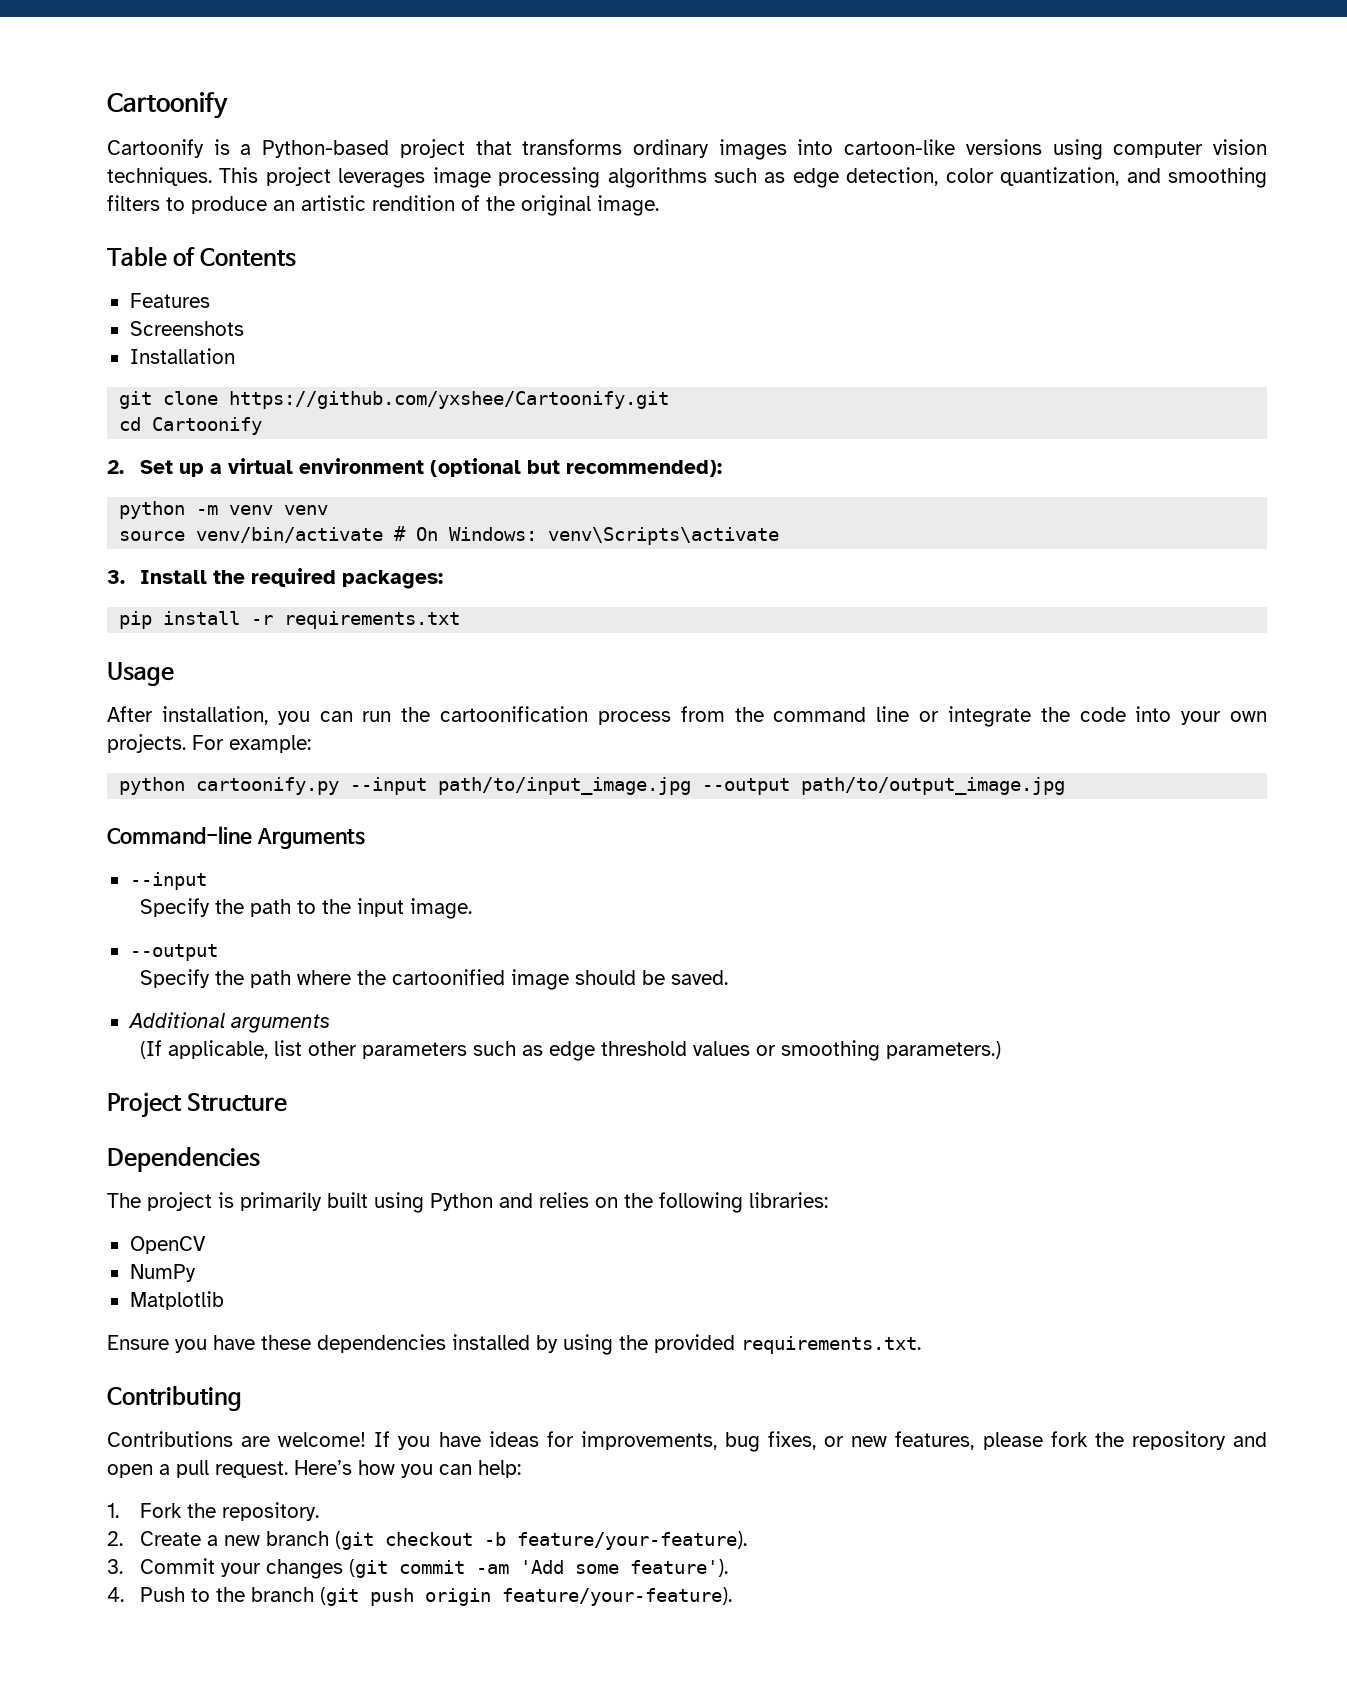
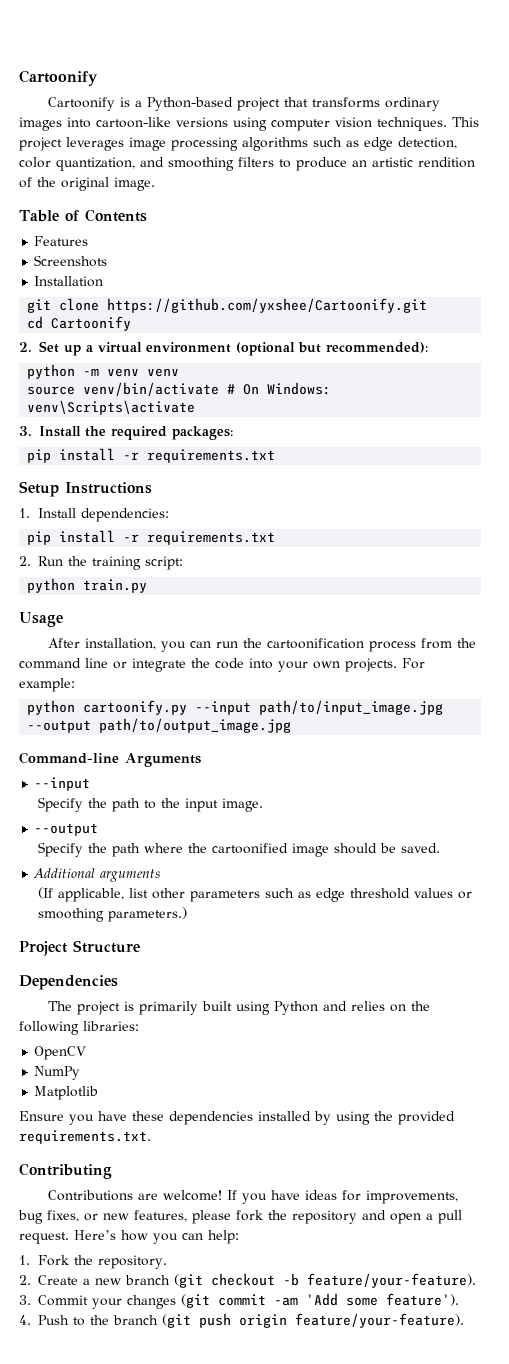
+ Setup Instructions
+ 1. Install dependencies:
+ pip install -r requirements.txt
+ 2. Run the training script:
+ python train.py

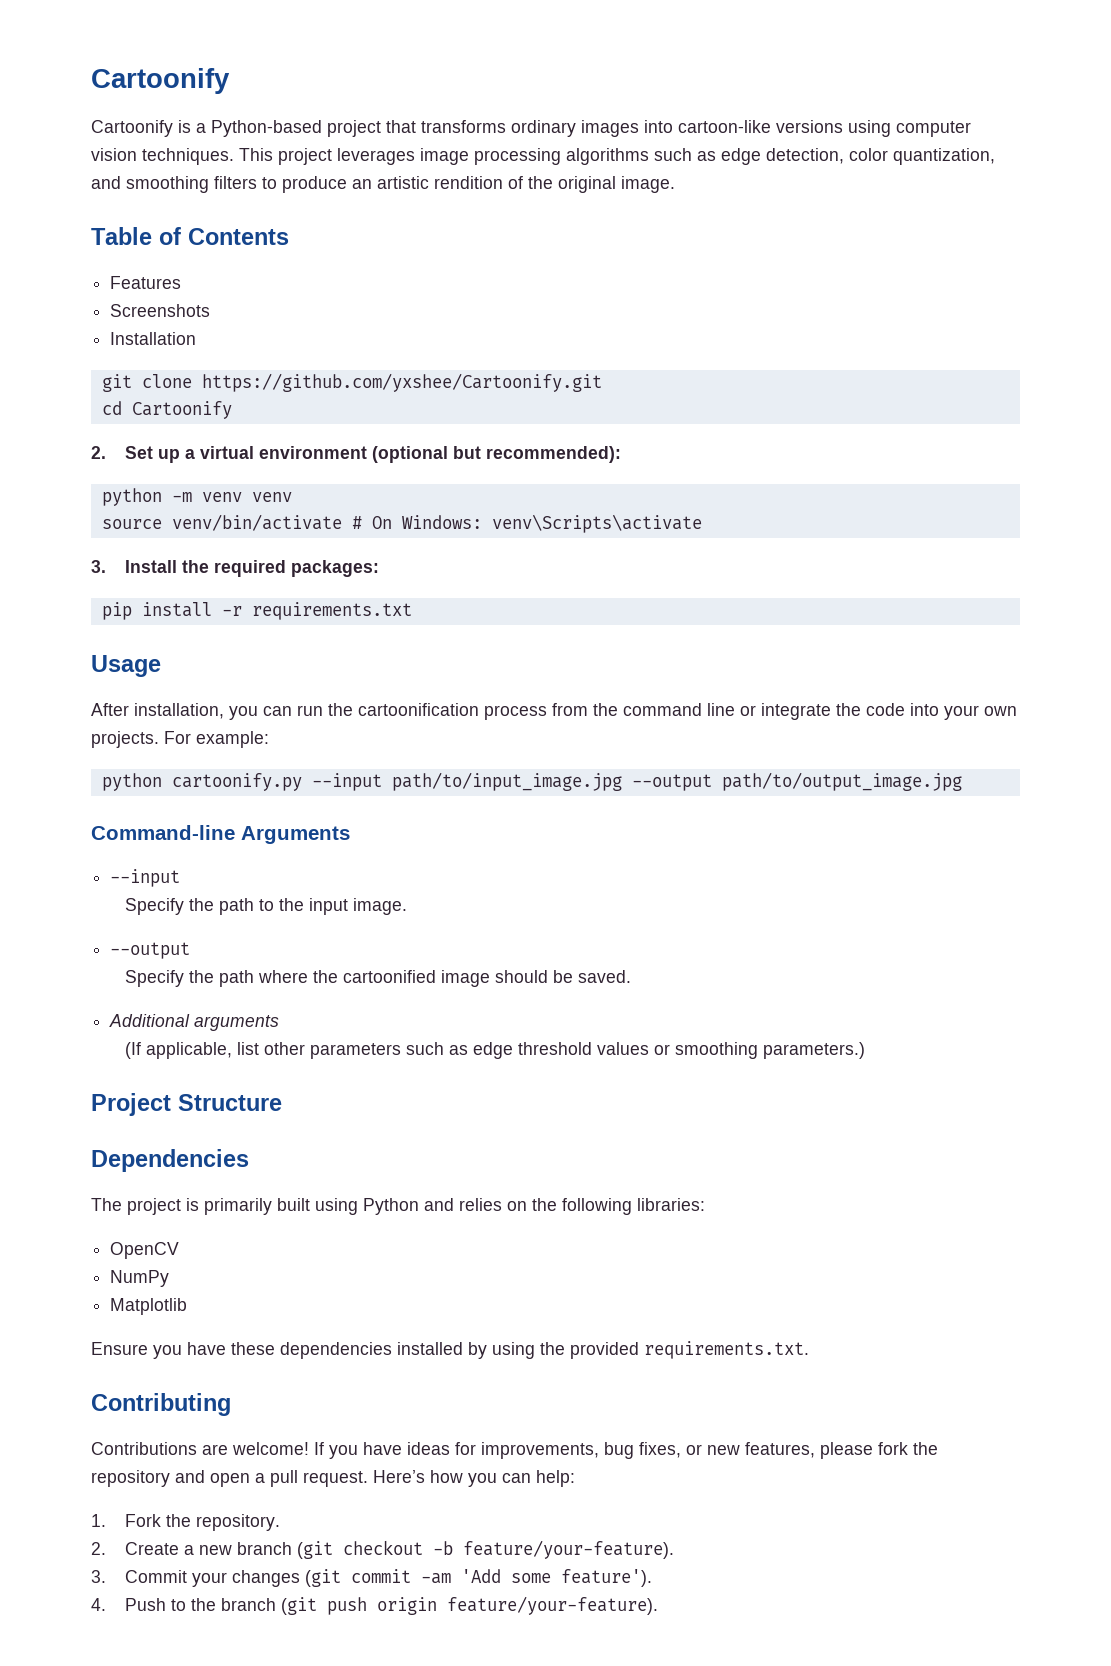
- Setup Instructions
- 1. Install dependencies:
- pip install -r requirements.txt
- 2. Run the training script:
- python train.py

